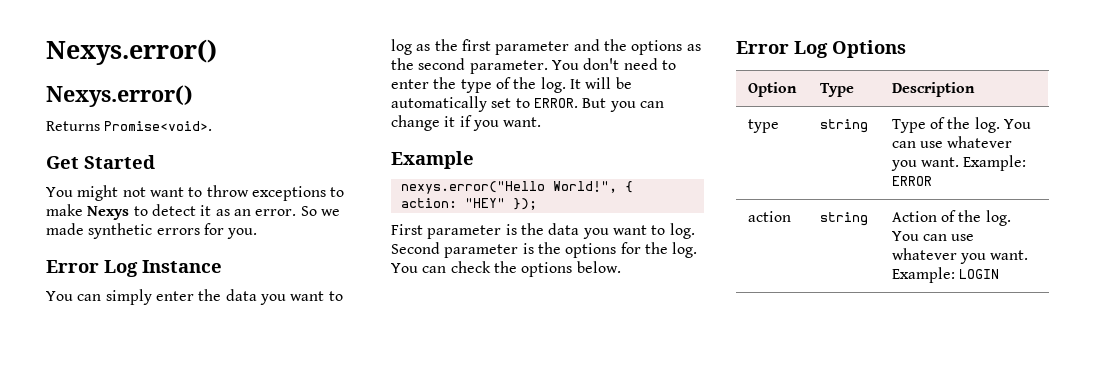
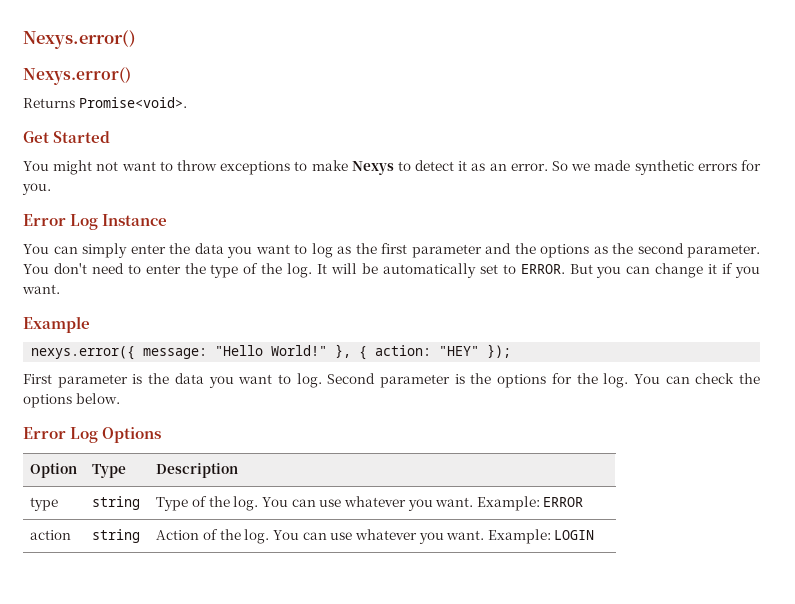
- nexys.error("Hello World!", { action: "HEY" });
+ nexys.error({ message: "Hello World!" }, { action: "HEY" });

